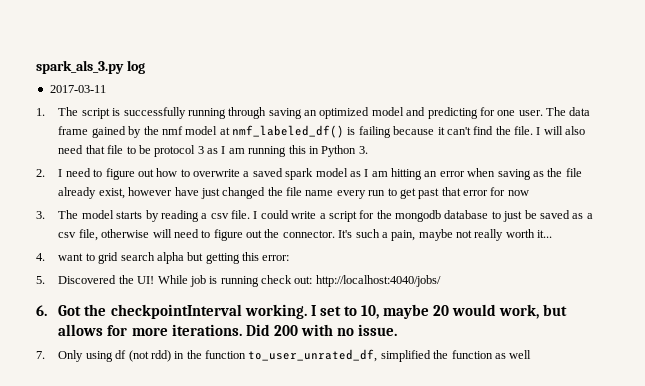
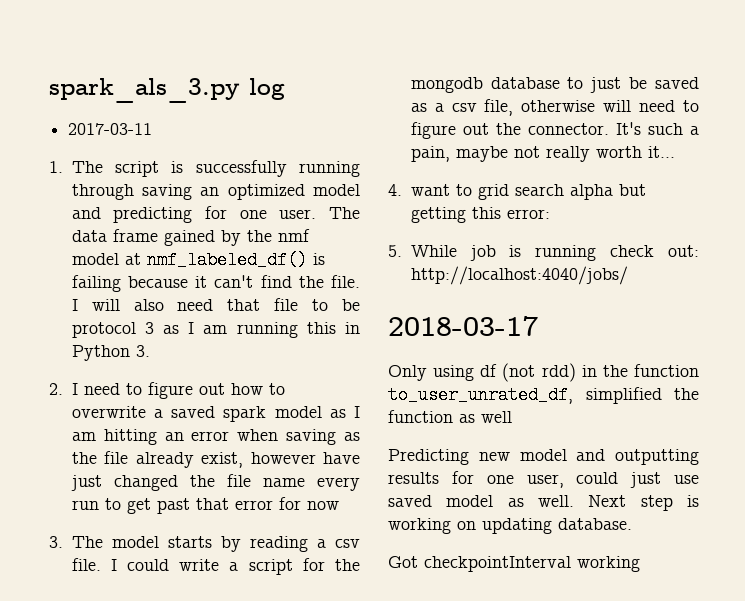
- 5. Discovered the UI! While job is running check out: http://localhost:4040/jobs/
+ 5. While job is running check out: http://localhost:4040/jobs/
- 6. Got the checkpointInterval working. I set to 10, maybe 20 would work, but allows for more iterations. Did 200 with no issue.
- 7. Only using df (not rdd) in the function to_user_unrated_df, simplified the function as well
+ 2018-03-17
+ Only using df (not rdd) in the function to_user_unrated_df, simplified the function as well
+ Predicting new model and outputting results for one user, could just use saved model as well. Next step is working on updating database.
+ Got checkpointInterval working

